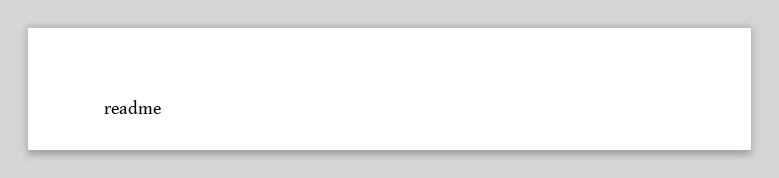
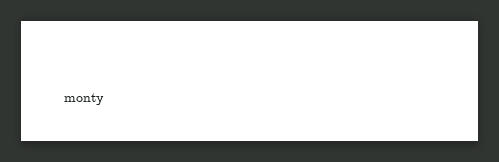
- readme
+ monty

